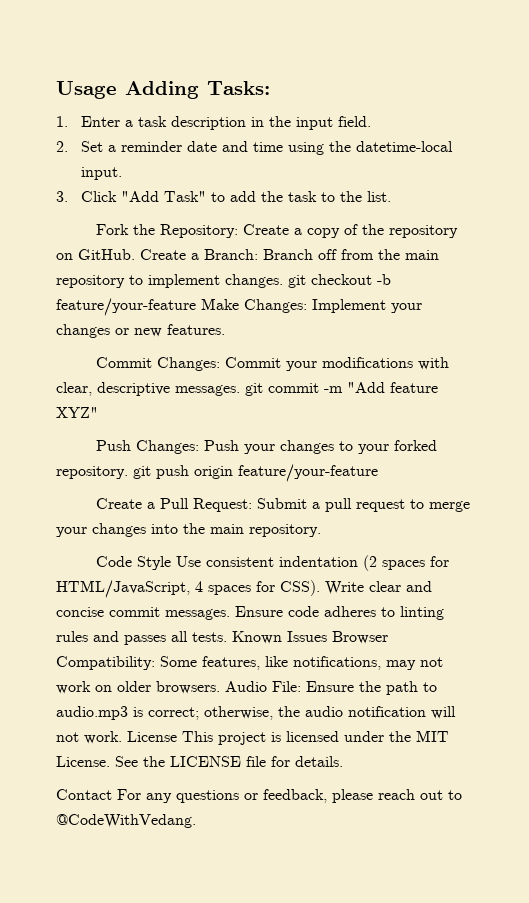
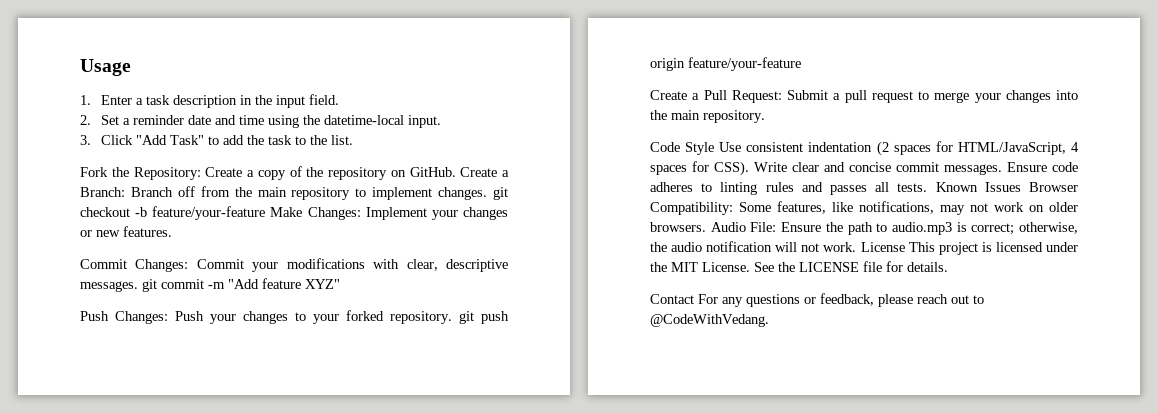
- Usage Adding Tasks:
+ Usage

